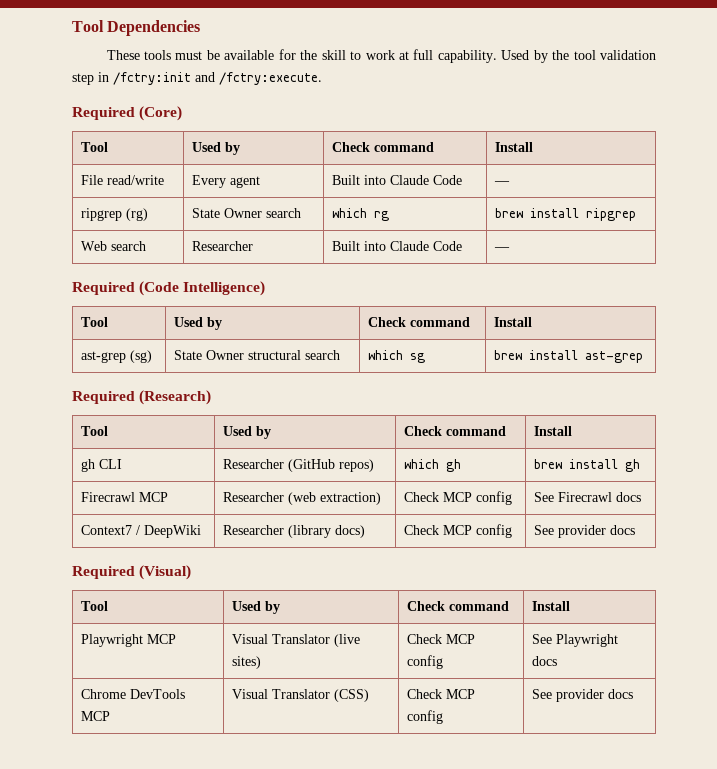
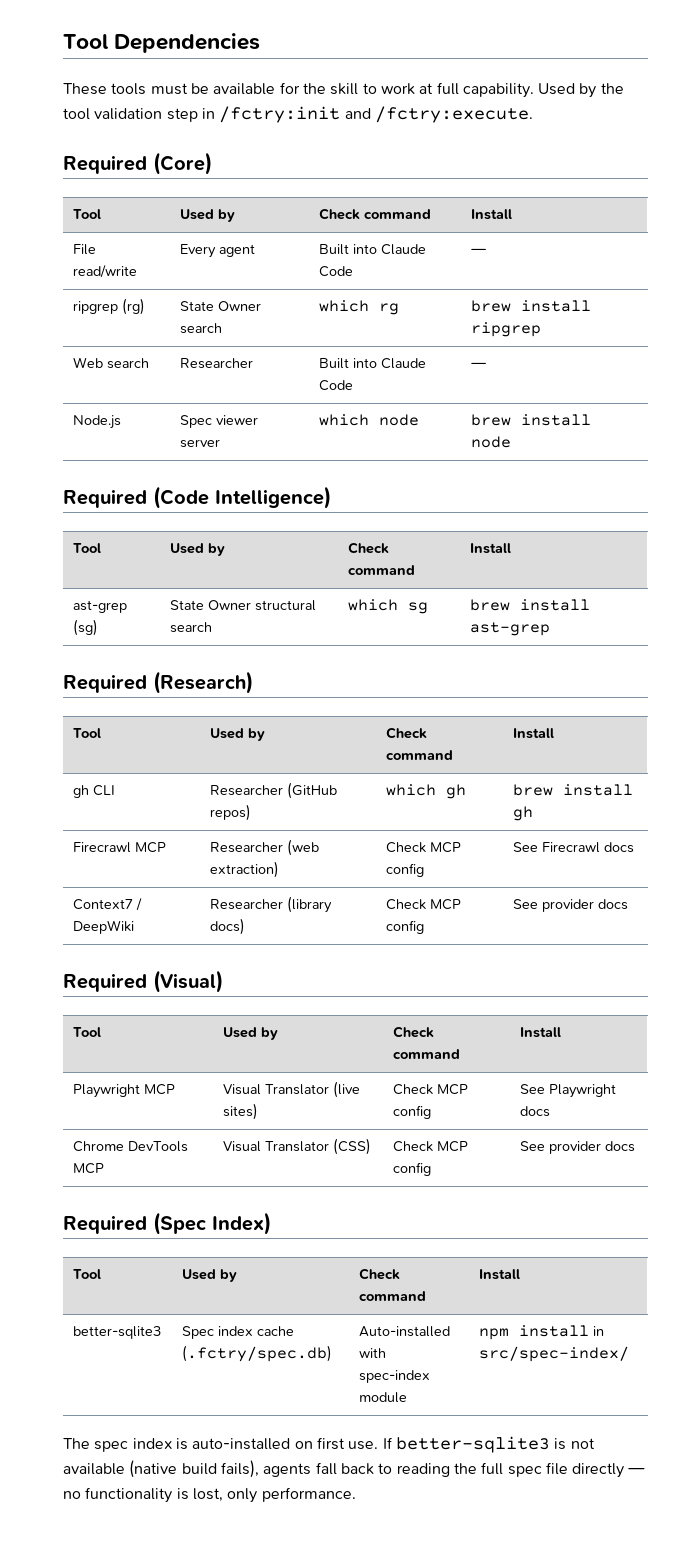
+ Node.js | Spec viewer server | which node | brew install node
+ Required (Spec Index)
+ Tool | Used by | Check command | Install
+ better-sqlite3 | Spec index cache (.fctry/spec.db) | Auto-installed with spec-index module | npm install in src/spec-index/
+ The spec index is auto-installed on first use. If better-sqlite3 is not available (native build fails), agents fall back to reading the full spec file directly — no functionality is lost, only performance.

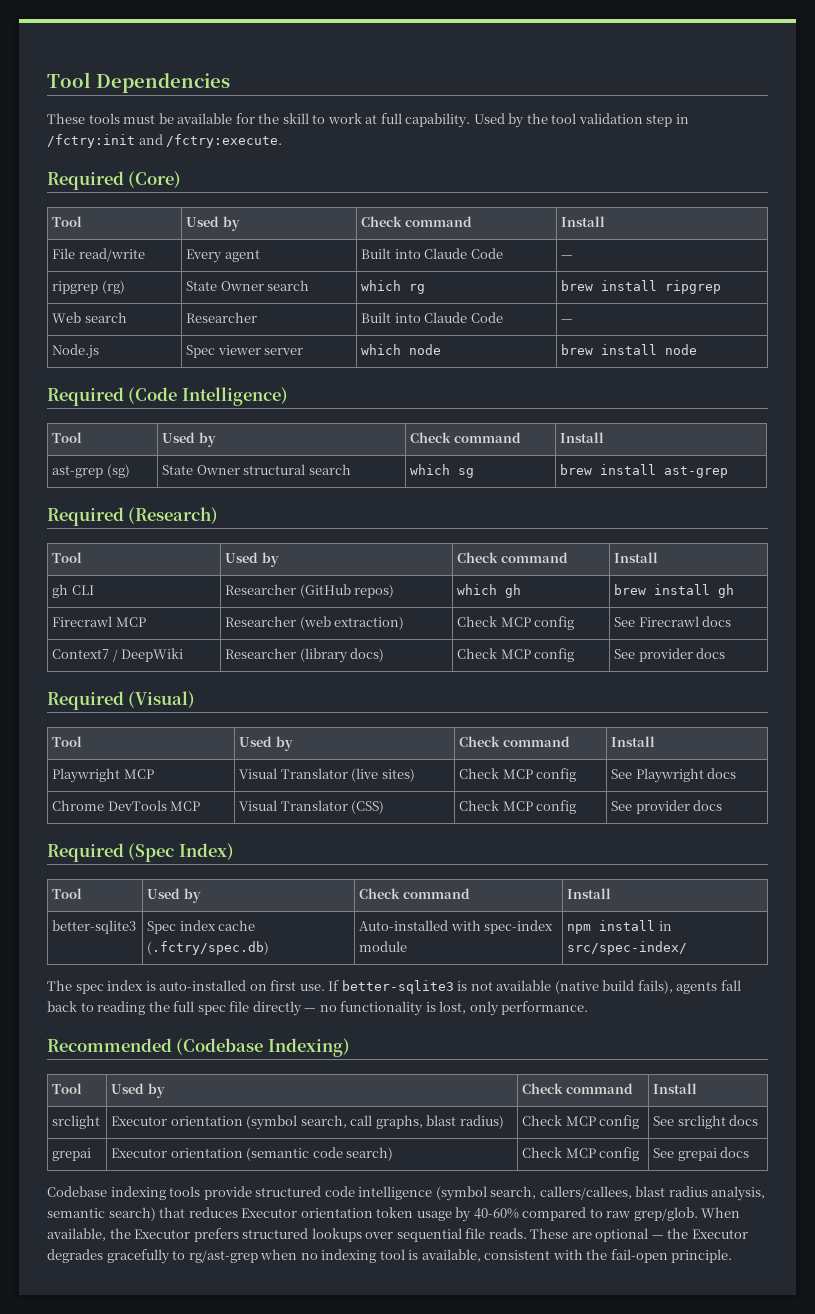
+ Recommended (Codebase Indexing)
+ Tool | Used by | Check command | Install
+ srclight | Executor orientation (symbol search, call graphs, blast radius) | Check MCP config | See srclight docs
+ grepai | Executor orientation (semantic code search) | Check MCP config | See grepai docs
+ Codebase indexing tools provide structured code intelligence (symbol search, callers/callees, blast radius analysis, semantic search) that reduces Executor orientation token usage by 40-60% compared to raw grep/glob. When available, the Executor prefers structured lookups over sequential file reads. These are optional — the Executor degrades gracefully to rg/ast-grep when no indexing tool is available, consistent with the fail-open principle.

